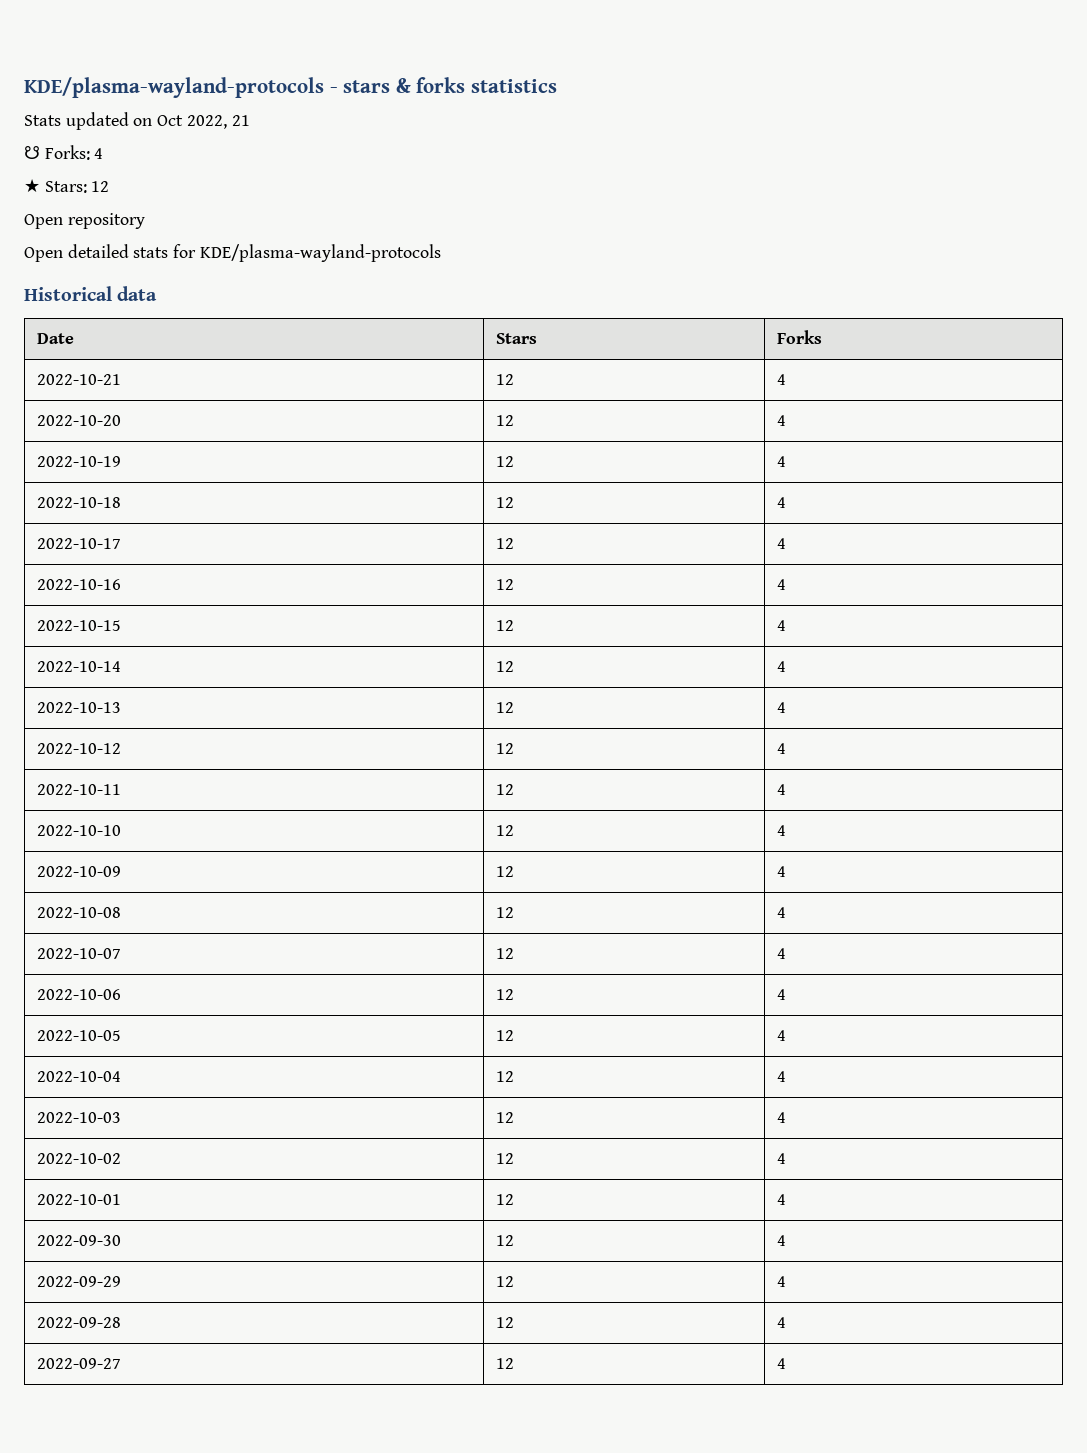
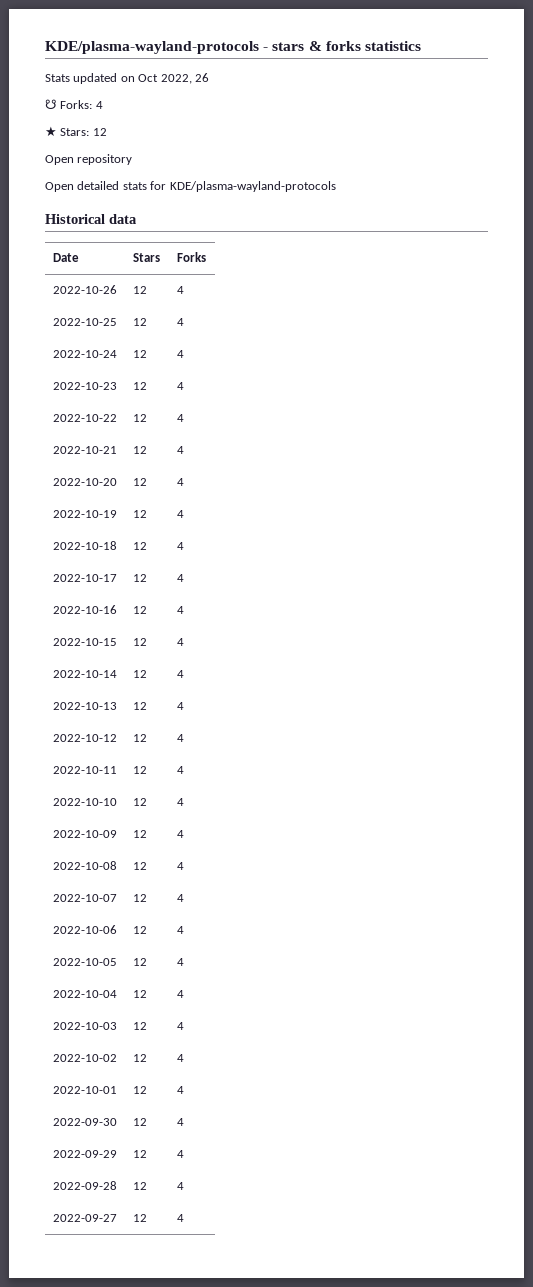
- Stats updated on Oct 2022, 21
+ Stats updated on Oct 2022, 26
+ 2022-10-26 | 12 | 4
+ 2022-10-25 | 12 | 4
+ 2022-10-24 | 12 | 4
+ 2022-10-23 | 12 | 4
+ 2022-10-22 | 12 | 4

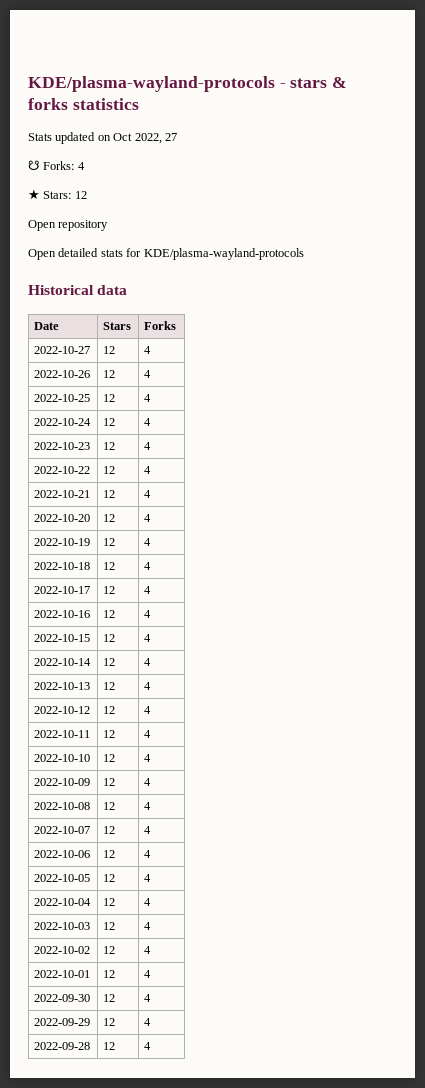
- Stats updated on Oct 2022, 26
+ Stats updated on Oct 2022, 27
+ 2022-10-27 | 12 | 4
- 2022-09-27 | 12 | 4

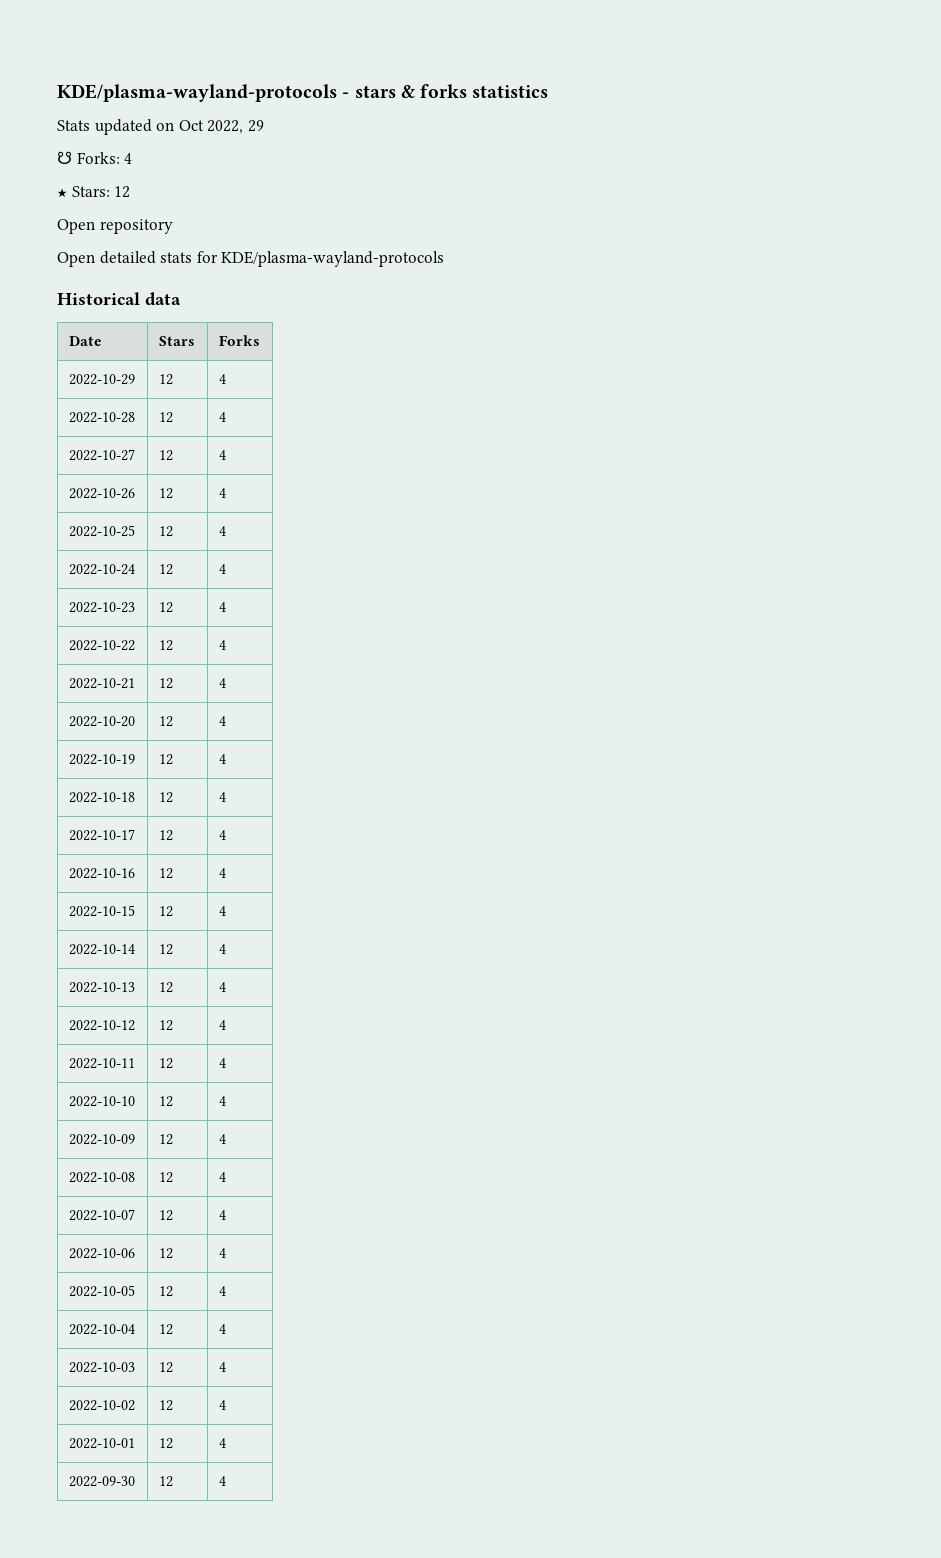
- Stats updated on Oct 2022, 27
+ Stats updated on Oct 2022, 29
+ 2022-10-29 | 12 | 4
+ 2022-10-28 | 12 | 4
- 2022-09-29 | 12 | 4
- 2022-09-28 | 12 | 4

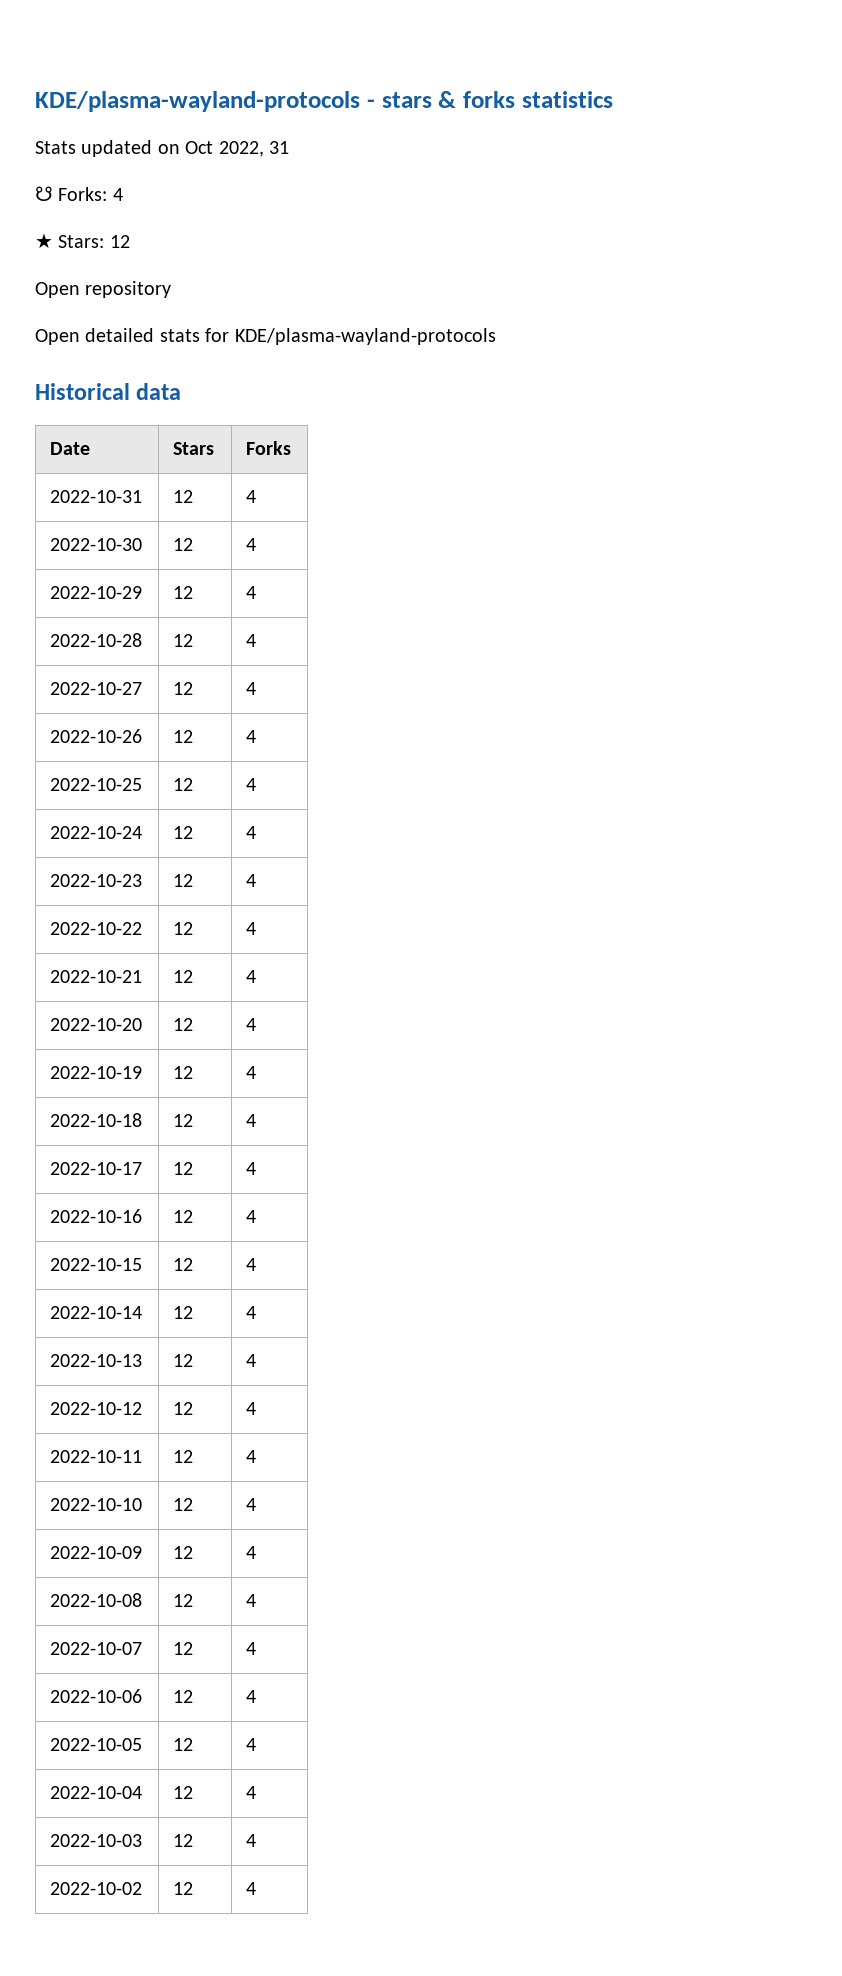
- Stats updated on Oct 2022, 29
+ Stats updated on Oct 2022, 31
+ 2022-10-31 | 12 | 4
+ 2022-10-30 | 12 | 4
- 2022-10-01 | 12 | 4
- 2022-09-30 | 12 | 4

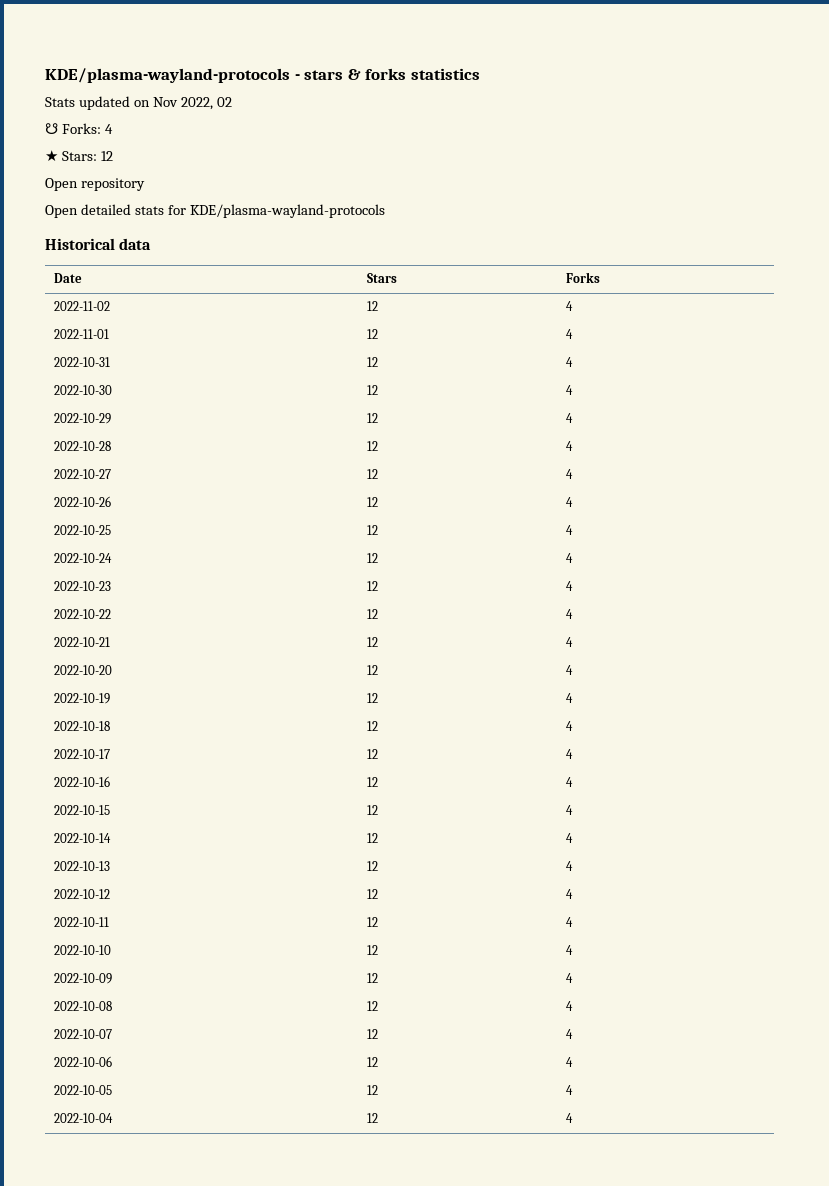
- Stats updated on Oct 2022, 31
+ Stats updated on Nov 2022, 02
+ 2022-11-02 | 12 | 4
+ 2022-11-01 | 12 | 4
- 2022-10-03 | 12 | 4
- 2022-10-02 | 12 | 4

